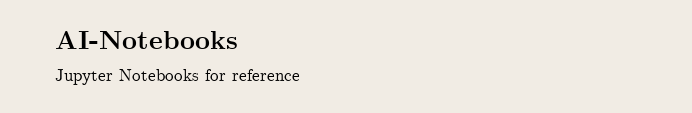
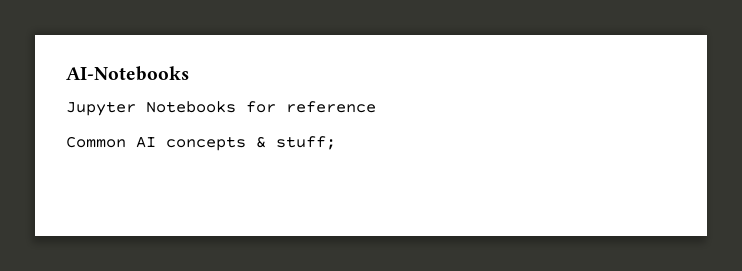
+ Common AI concepts & stuff;

